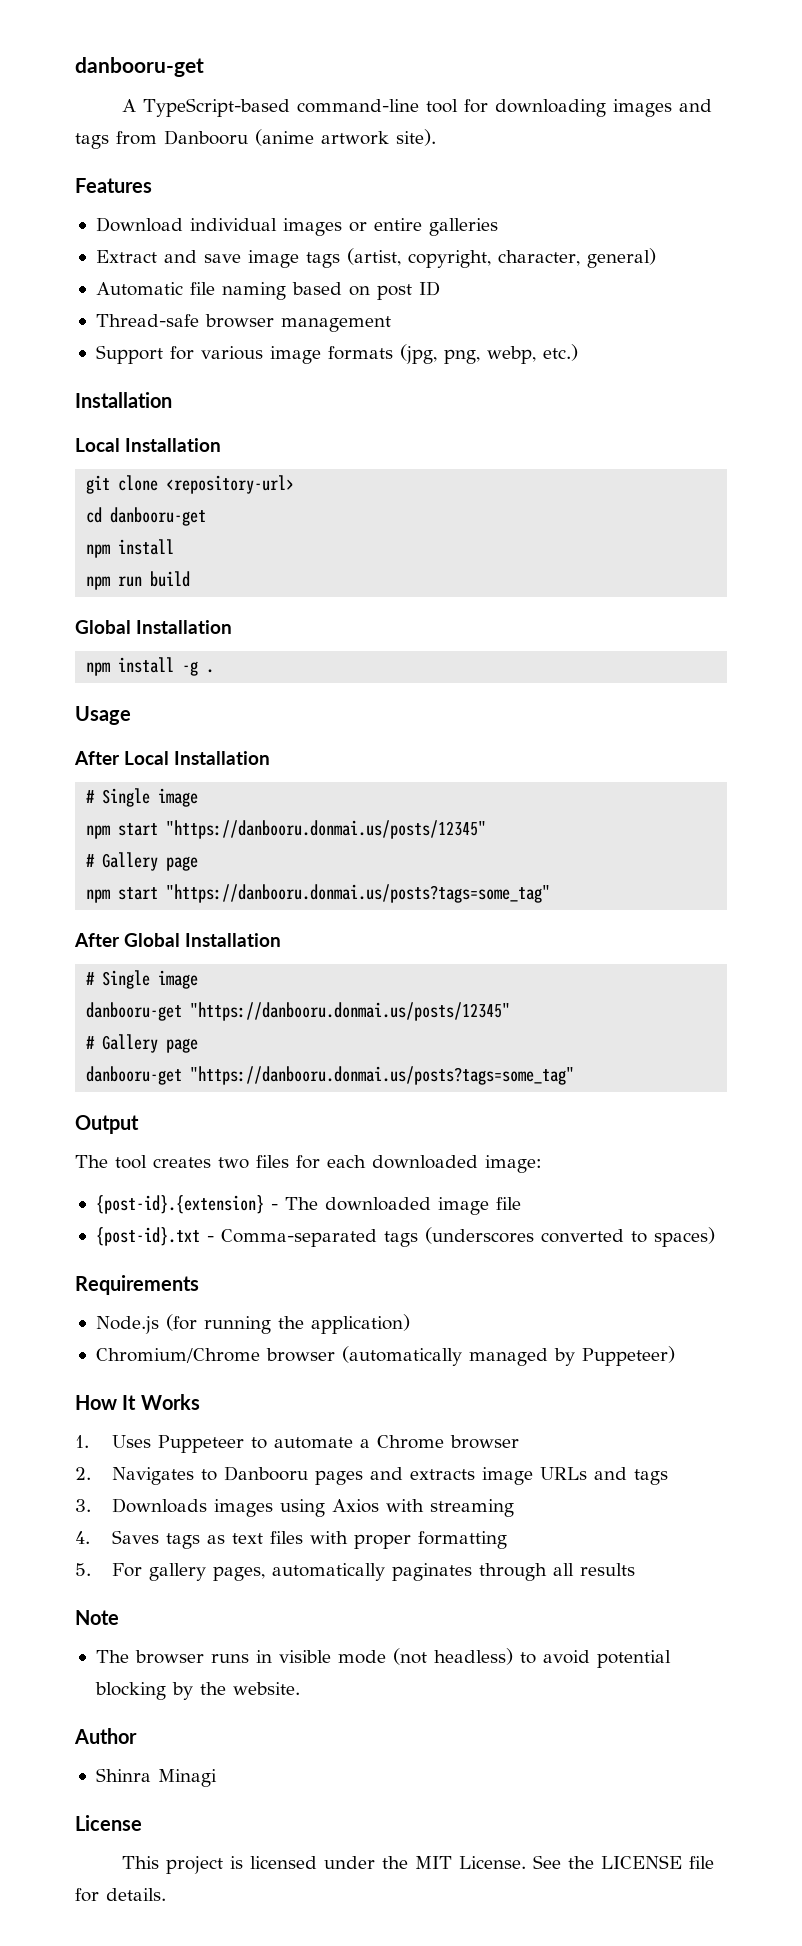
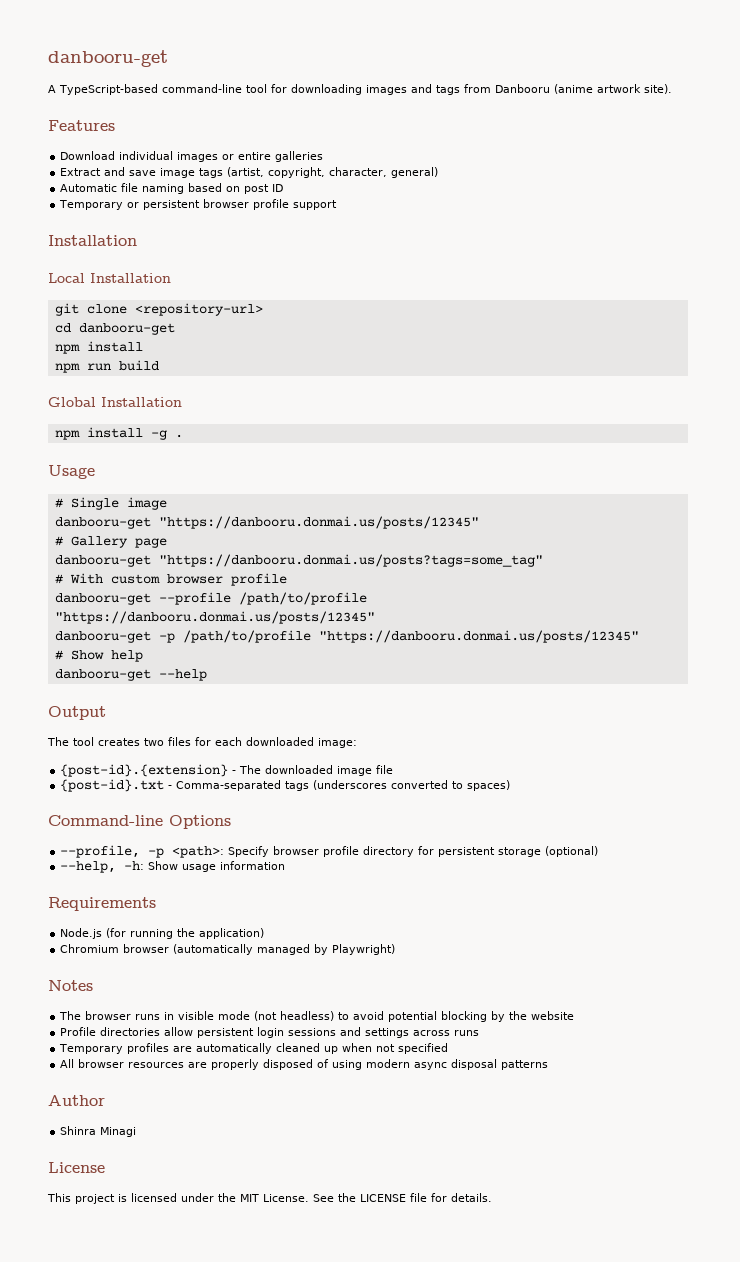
- Thread-safe browser management
- Support for various image formats (jpg, png, webp, etc.)
+ Temporary or persistent browser profile support
- After Local Installation
- # Single image
- npm start "https://danbooru.donmai.us/posts/12345"
- # Gallery page
- npm start "https://danbooru.donmai.us/posts?tags=some_tag"
- After Global Installation
+ # With custom browser profile
+ danbooru-get --profile /path/to/profile "https://danbooru.donmai.us/posts/12345"
+ danbooru-get -p /path/to/profile "https://danbooru.donmai.us/posts/12345"
+ # Show help
+ danbooru-get --help
+ Command-line Options
+ --profile, -p <path>: Specify browser profile directory for persistent storage (optional)
+ --help, -h: Show usage information
- Chromium/Chrome browser (automatically managed by Puppeteer)
- How It Works
- 1. Uses Puppeteer to automate a Chrome browser
- 2. Navigates to Danbooru pages and extracts image URLs and tags
- 3. Downloads images using Axios with streaming
- 4. Saves tags as text files with proper formatting
- 5. For gallery pages, automatically paginates through all results
- Note
+ Chromium browser (automatically managed by Playwright)
+ Notes
- The browser runs in visible mode (not headless) to avoid potential blocking by the website.
+ The browser runs in visible mode (not headless) to avoid potential blocking by the website
+ Profile directories allow persistent login sessions and settings across runs
+ Temporary profiles are automatically cleaned up when not specified
+ All browser resources are properly disposed of using modern async disposal patterns

